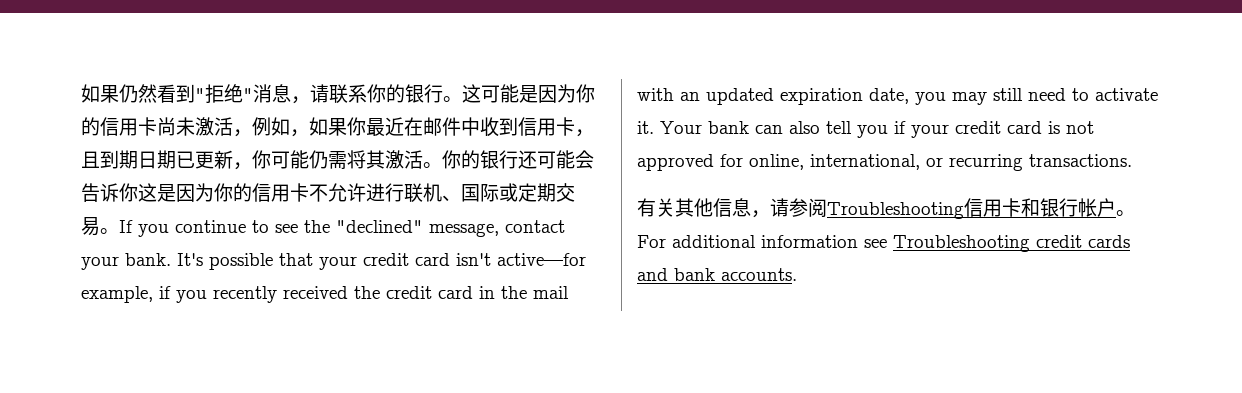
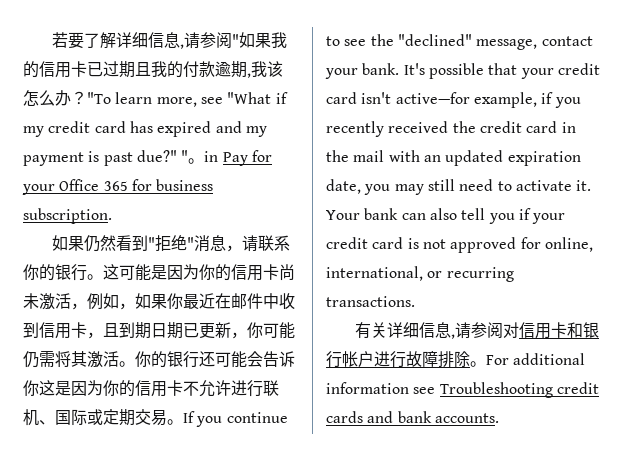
+ 若要了解详细信息,请参阅"如果我的信用卡已过期且我的付款逾期,我该怎么办？"To learn more, see "What if my credit card has expired and my payment is past due?" "。in Pay for your Office 365 for business subscription.
- 有关其他信息，请参阅Troubleshooting信用卡和银行帐户。
+ 有关详细信息,请参阅对信用卡和银行帐户进行故障排除。

